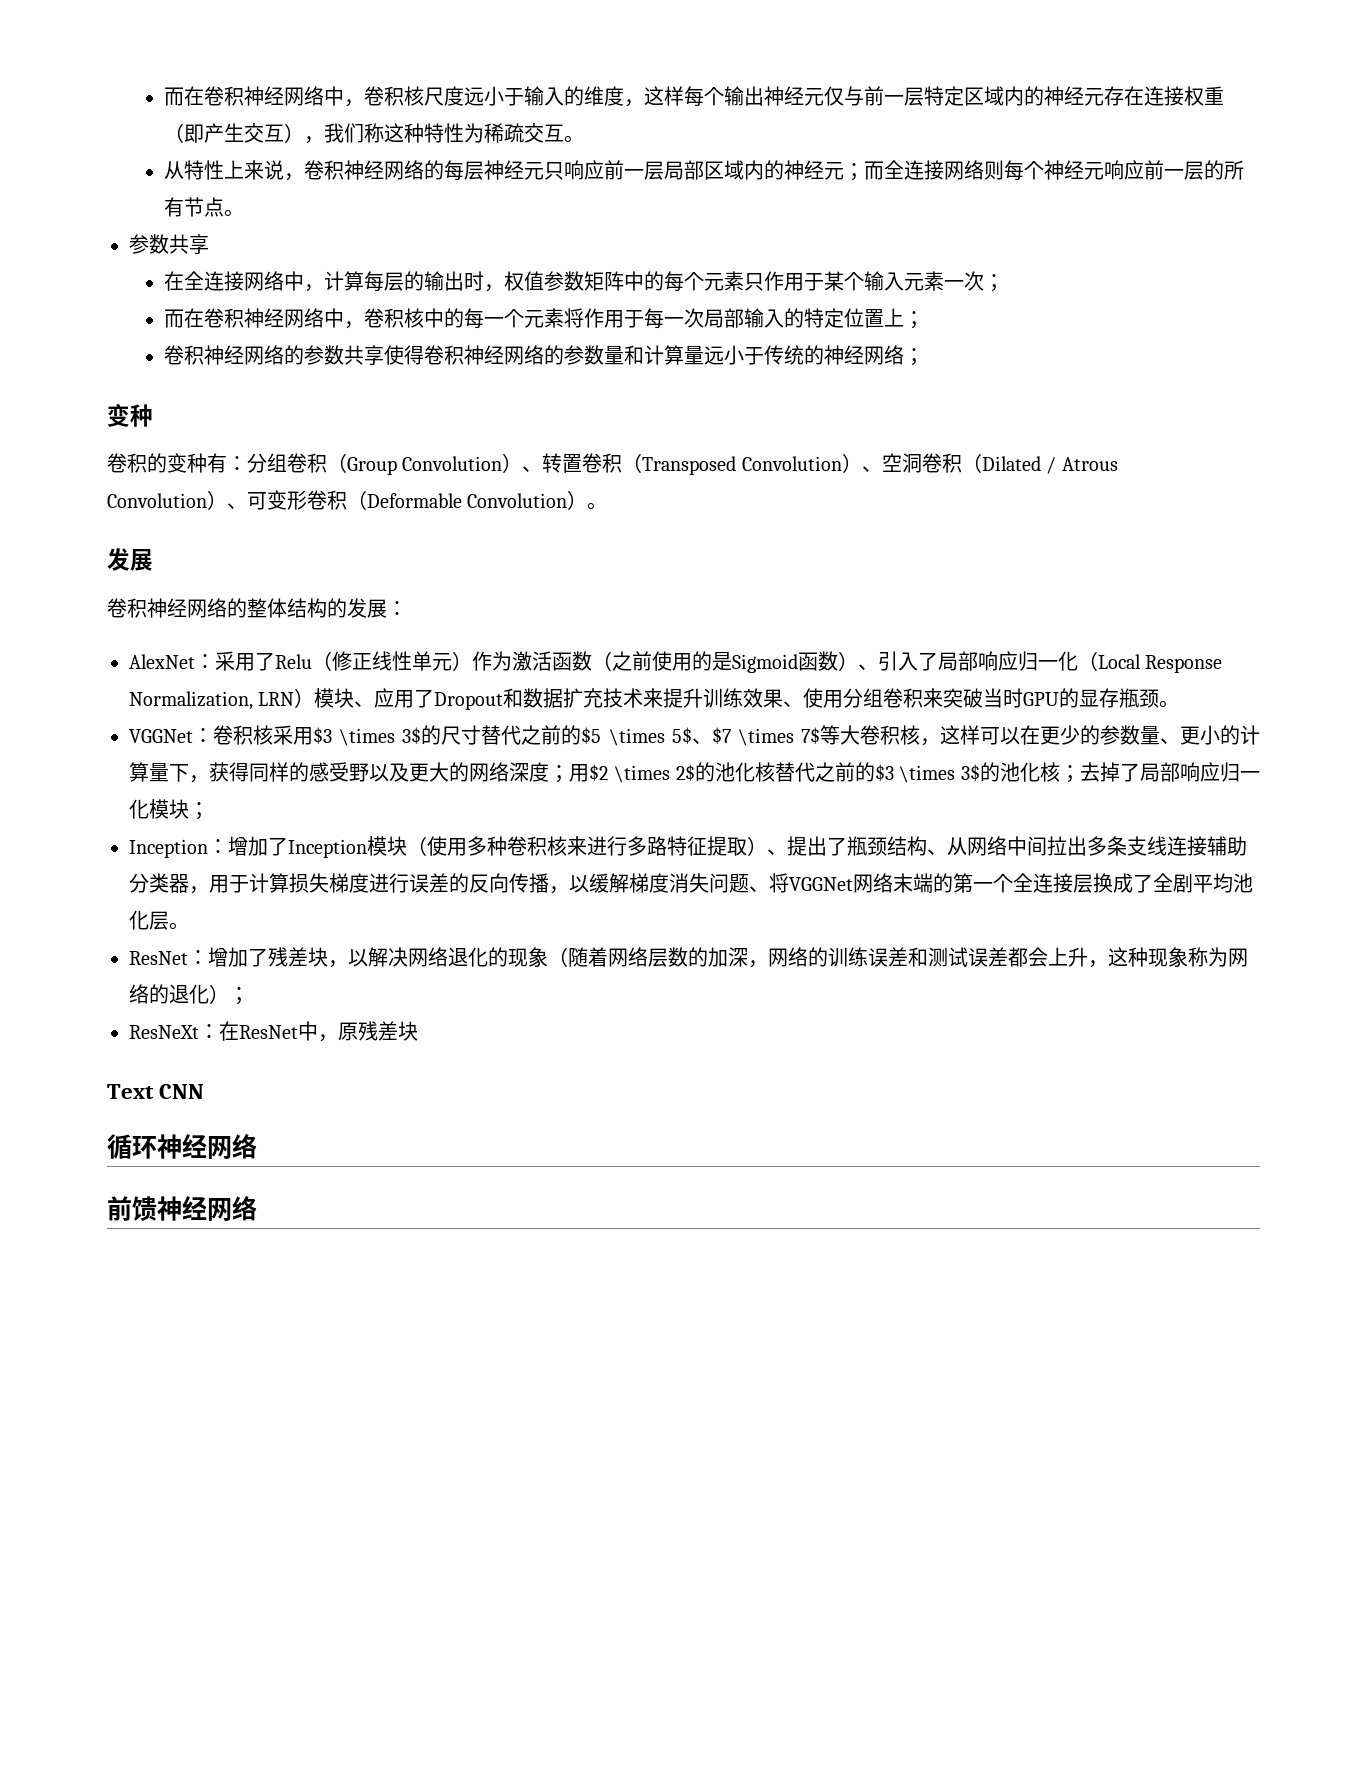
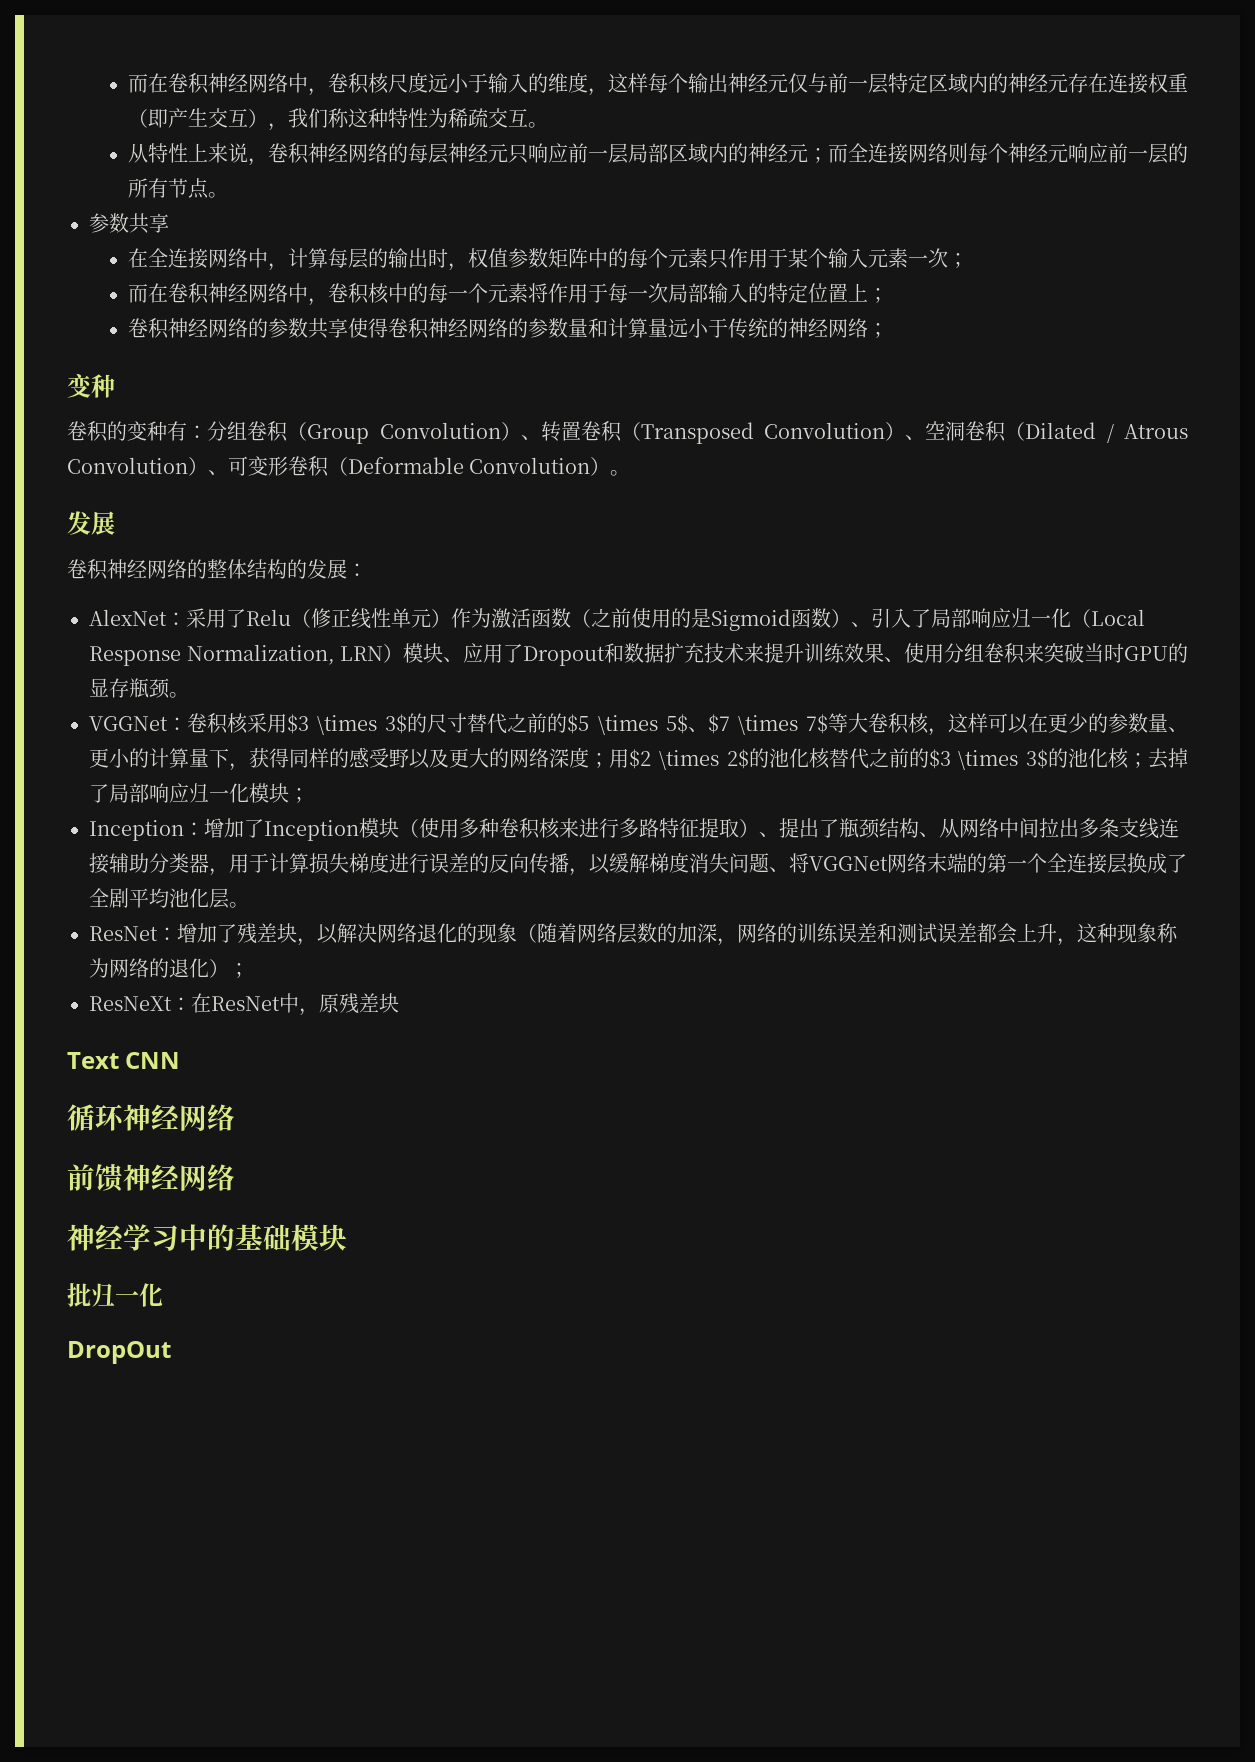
+ 神经学习中的基础模块
+ 批归一化
+ DropOut

